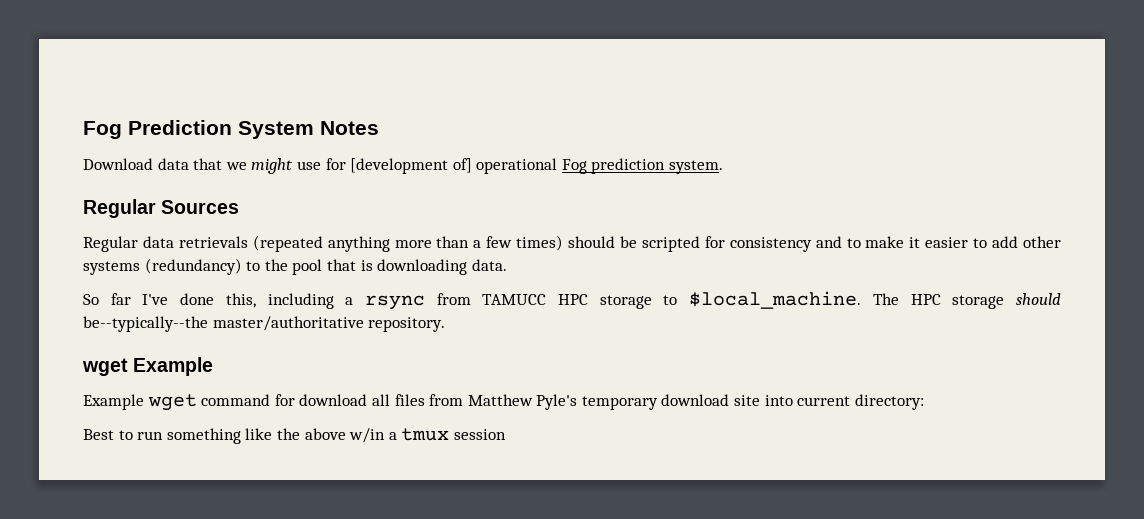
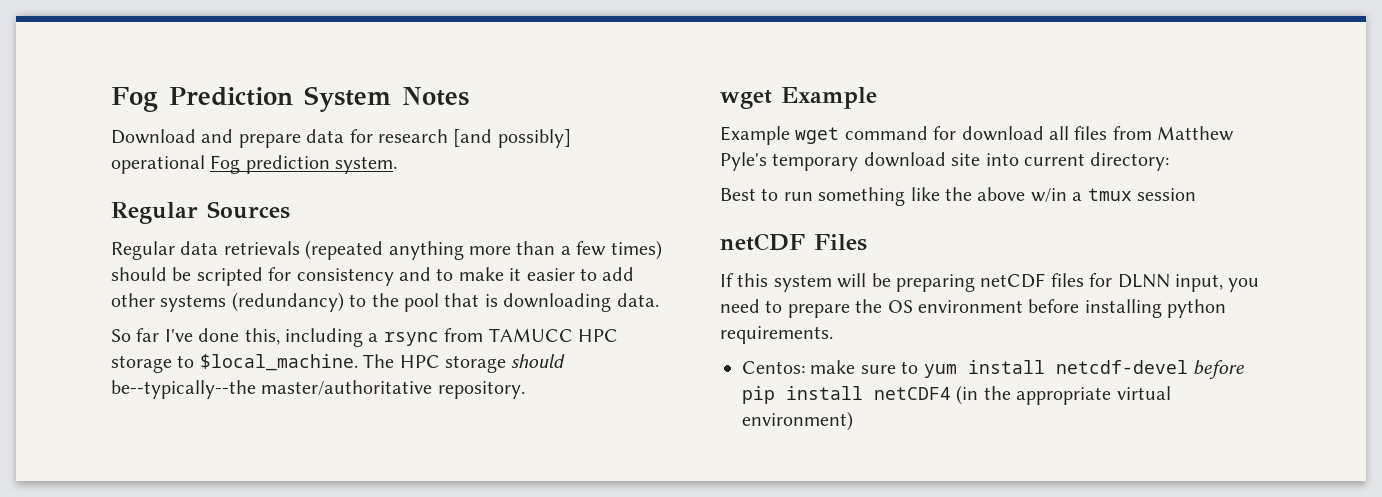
- Download data that we might use for [development of] operational Fog prediction system.
+ Download and prepare data for research [and possibly] operational Fog prediction system.
+ netCDF Files
+ If this system will be preparing netCDF files for DLNN input, you need to prepare the OS environment before installing python requirements.
+ Centos: make sure to yum install netcdf-devel before pip install netCDF4 (in the appropriate virtual environment)

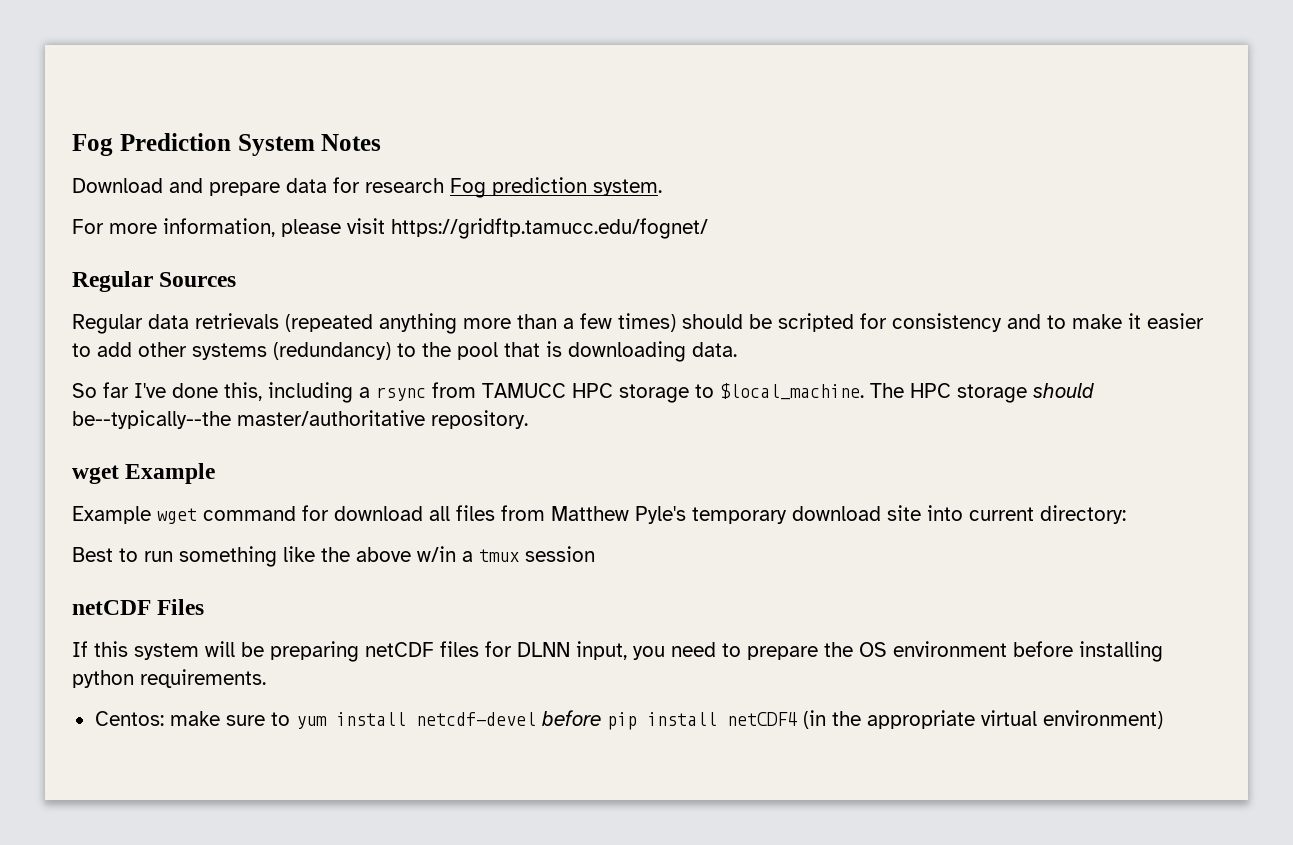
- Download and prepare data for research [and possibly] operational Fog prediction system.
+ Download and prepare data for research Fog prediction system.
+ For more information, please visit https://gridftp.tamucc.edu/fognet/

